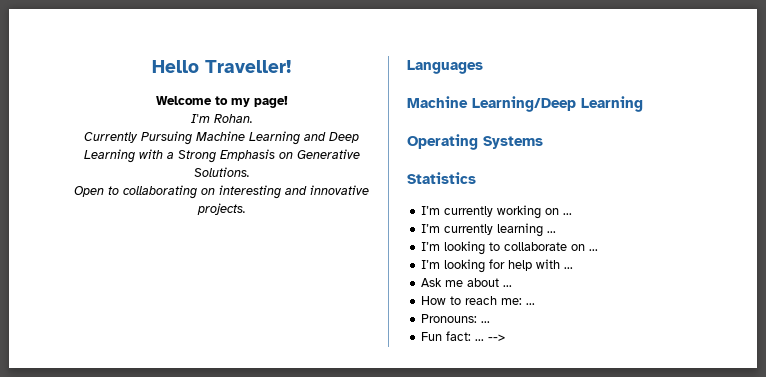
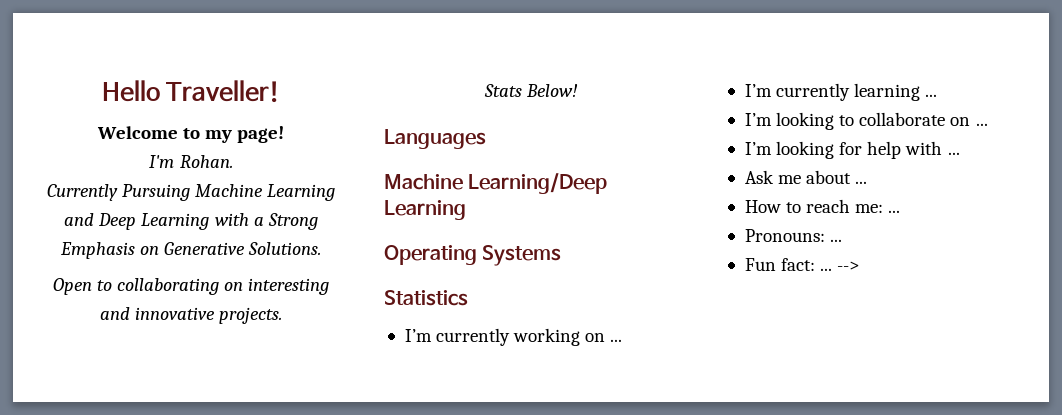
+ Stats Below!

